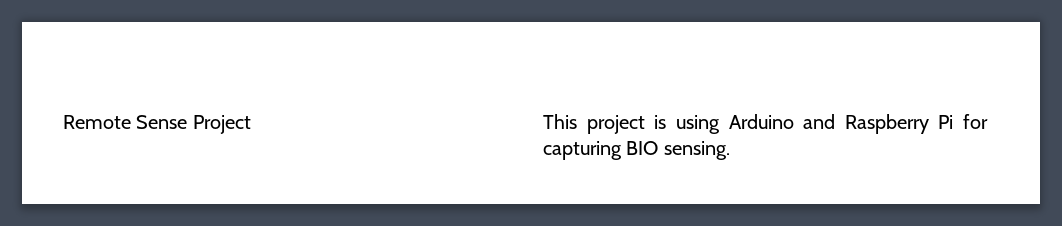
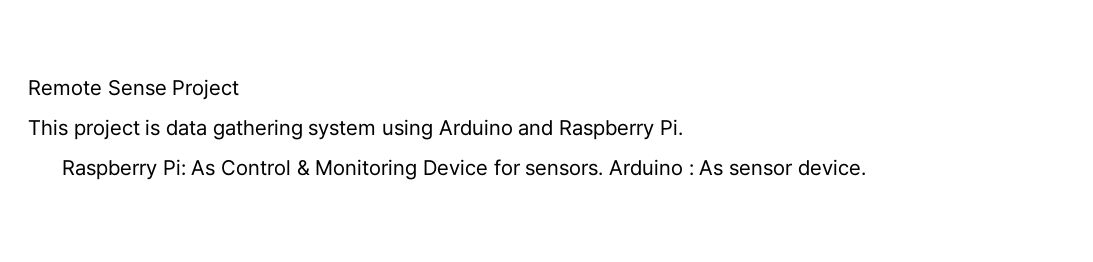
- This project is using Arduino and Raspberry Pi for capturing BIO sensing.
+ This project is data gathering system using Arduino and Raspberry Pi.
+ Raspberry Pi: As Control & Monitoring Device for sensors. Arduino : As sensor device.

